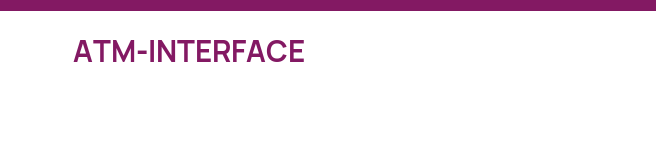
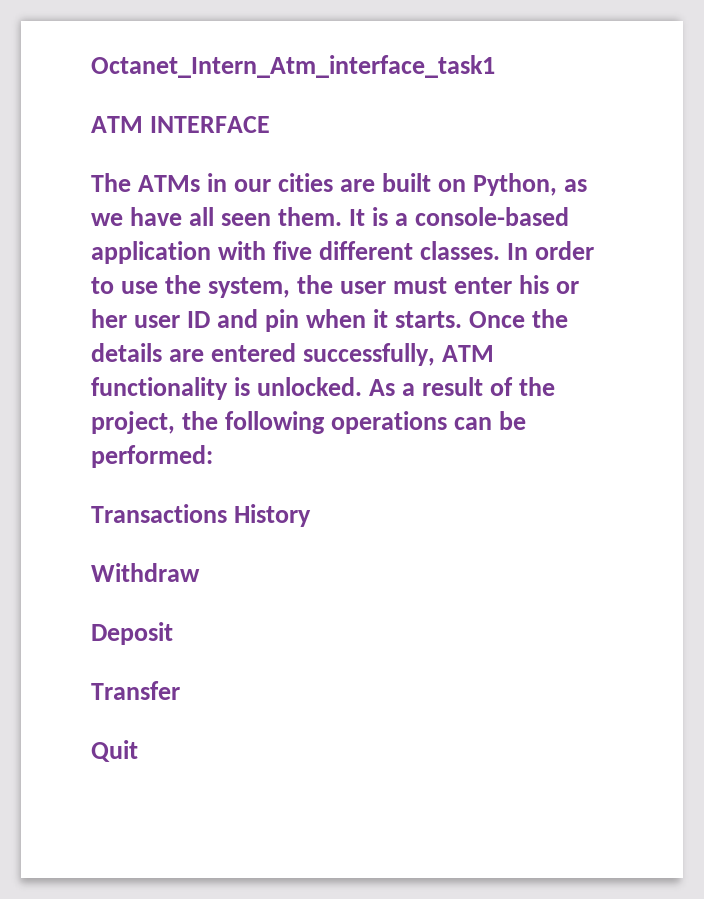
- ATM-INTERFACE
+ Octanet_Intern_Atm_interface_task1
+ ATM INTERFACE
+ The ATMs in our cities are built on Python, as we have all seen them. It is a console-based application with five different classes. In order to use the system, the user must enter his or her user ID and pin when it starts. Once the details are entered successfully, ATM functionality is unlocked. As a result of the project, the following operations can be performed:
+ Transactions History
+ Withdraw
+ Deposit
+ Transfer
+ Quit

